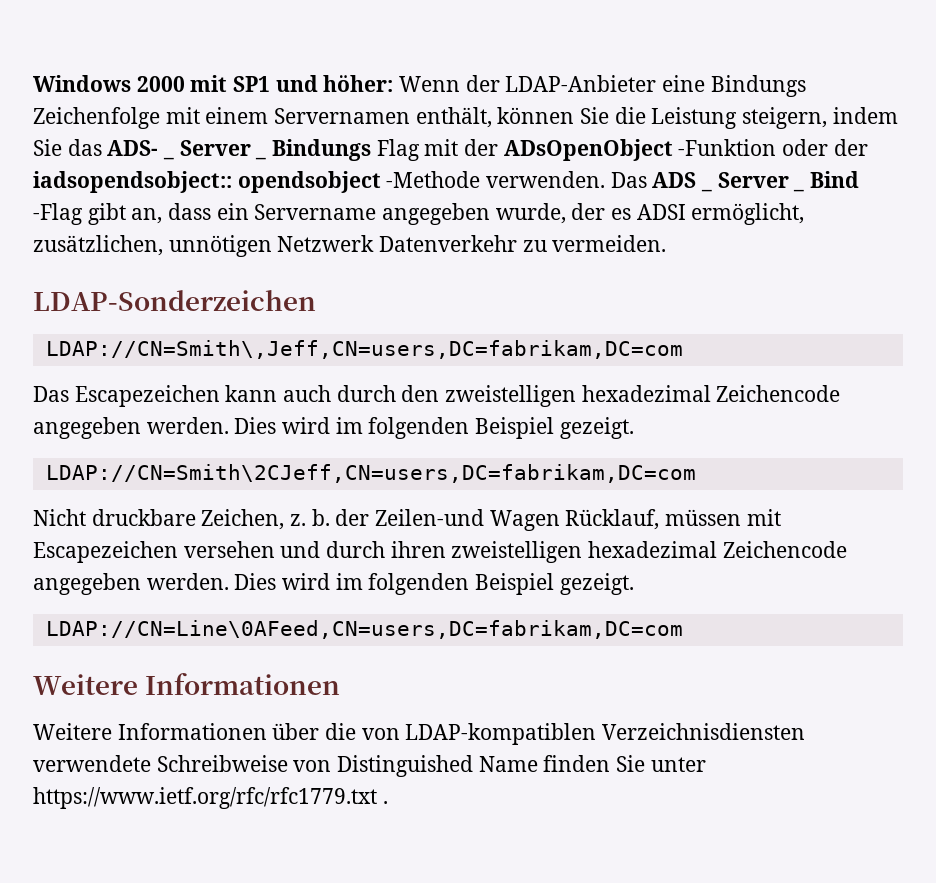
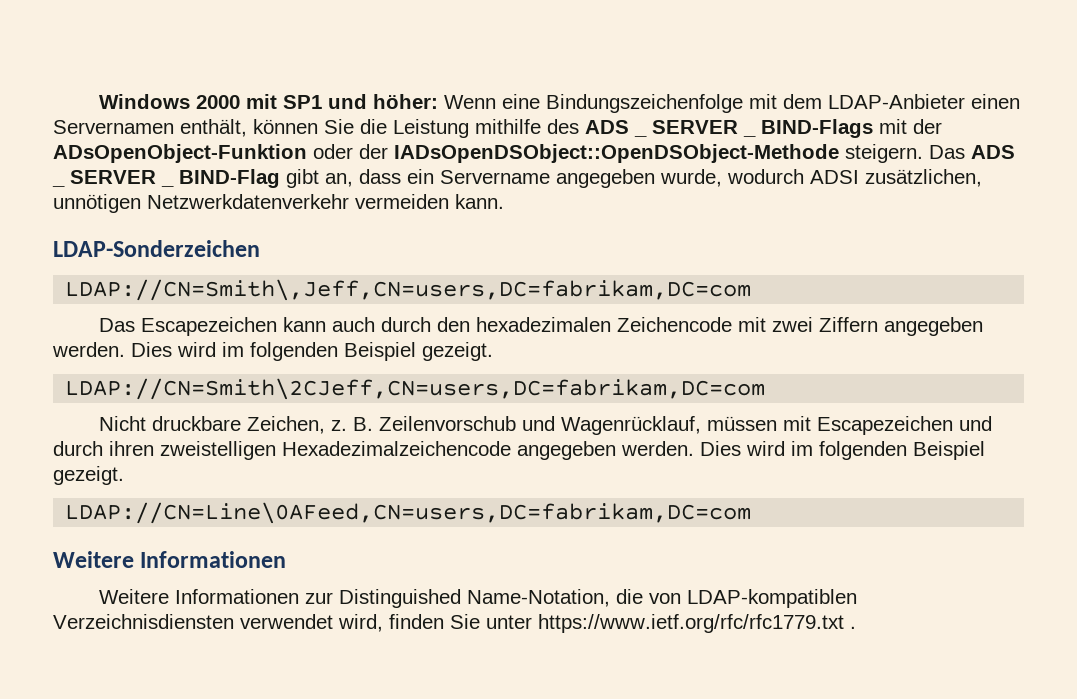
- Windows 2000 mit SP1 und höher: Wenn der LDAP-Anbieter eine Bindungs Zeichenfolge mit einem Servernamen enthält, können Sie die Leistung steigern, indem Sie das ADS- _ Server _ Bindungs Flag mit der ADsOpenObject -Funktion oder der iadsopendsobject:: opendsobject -Methode verwenden. Das ADS _ Server _ Bind -Flag gibt an, dass ein Servername angegeben wurde, der es ADSI ermöglicht, zusätzlichen, unnötigen Netzwerk Datenverkehr zu vermeiden.
+ Windows 2000 mit SP1 und höher: Wenn eine Bindungszeichenfolge mit dem LDAP-Anbieter einen Servernamen enthält, können Sie die Leistung mithilfe des ADS _ SERVER _ BIND-Flags mit der ADsOpenObject-Funktion oder der IADsOpenDSObject::OpenDSObject-Methode steigern. Das ADS _ SERVER _ BIND-Flag gibt an, dass ein Servername angegeben wurde, wodurch ADSI zusätzlichen, unnötigen Netzwerkdatenverkehr vermeiden kann.
- Das Escapezeichen kann auch durch den zweistelligen hexadezimal Zeichencode angegeben werden.
+ Das Escapezeichen kann auch durch den hexadezimalen Zeichencode mit zwei Ziffern angegeben werden.
- Nicht druckbare Zeichen, z. b. der Zeilen-und Wagen Rücklauf, müssen mit Escapezeichen versehen und durch ihren zweistelligen hexadezimal Zeichencode angegeben werden.
+ Nicht druckbare Zeichen, z. B. Zeilenvorschub und Wagenrücklauf, müssen mit Escapezeichen und durch ihren zweistelligen Hexadezimalzeichencode angegeben werden.
- Weitere Informationen über die von LDAP-kompatiblen Verzeichnisdiensten verwendete Schreibweise von Distinguished Name finden Sie unter https://www.ietf.org/rfc/rfc1779.txt .
+ Weitere Informationen zur Distinguished Name-Notation, die von LDAP-kompatiblen Verzeichnisdiensten verwendet wird, finden Sie unter https://www.ietf.org/rfc/rfc1779.txt .

